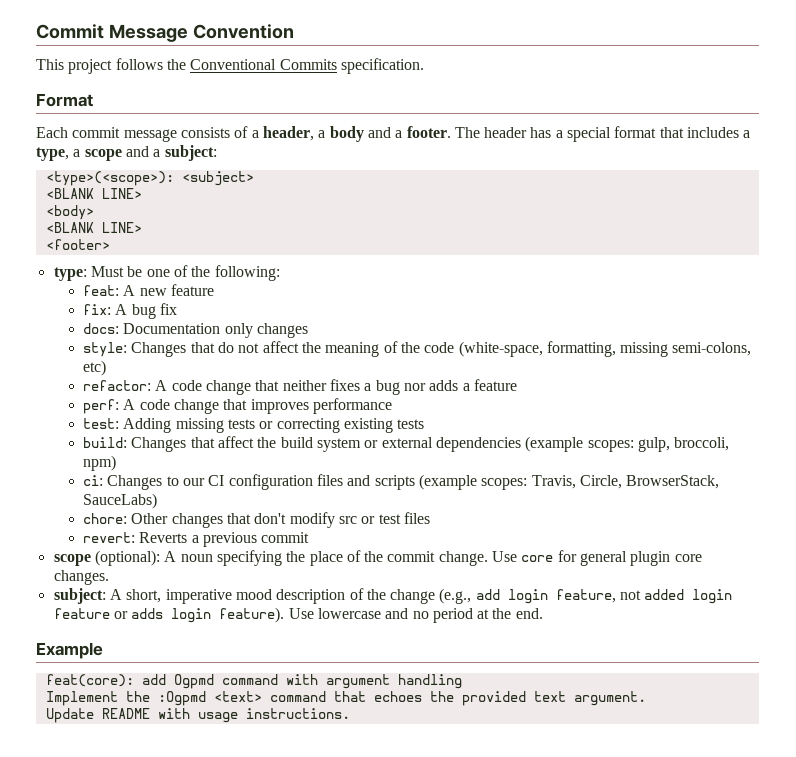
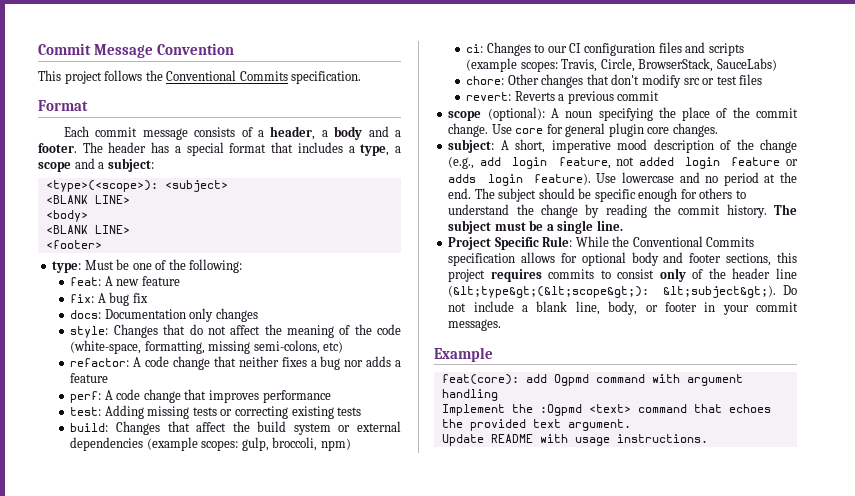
+ The subject should be specific enough for others to understand the change by reading the commit history. The subject must be a single line.
+ Project Specific Rule: While the Conventional Commits specification allows for optional body and footer sections, this project requires commits to consist only of the header line (&lt;type&gt;(&lt;scope&gt;): &lt;subject&gt;). Do not include a blank line, body, or footer in your commit messages.

